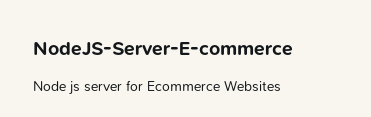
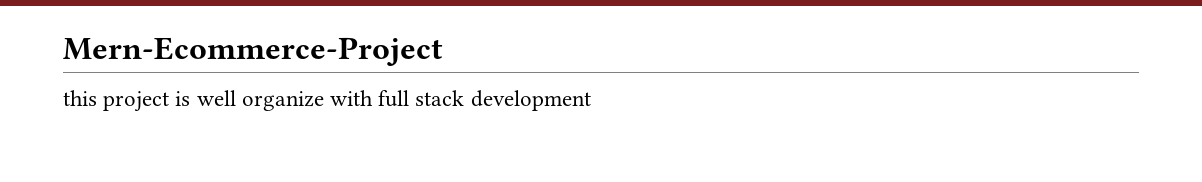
- NodeJS-Server-E-commerce
- Node js server for Ecommerce Websites
+ Mern-Ecommerce-Project
+ this project is well organize with full stack development

